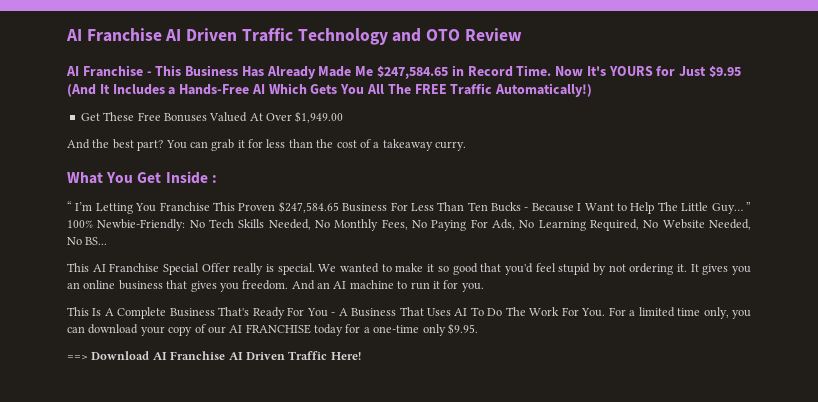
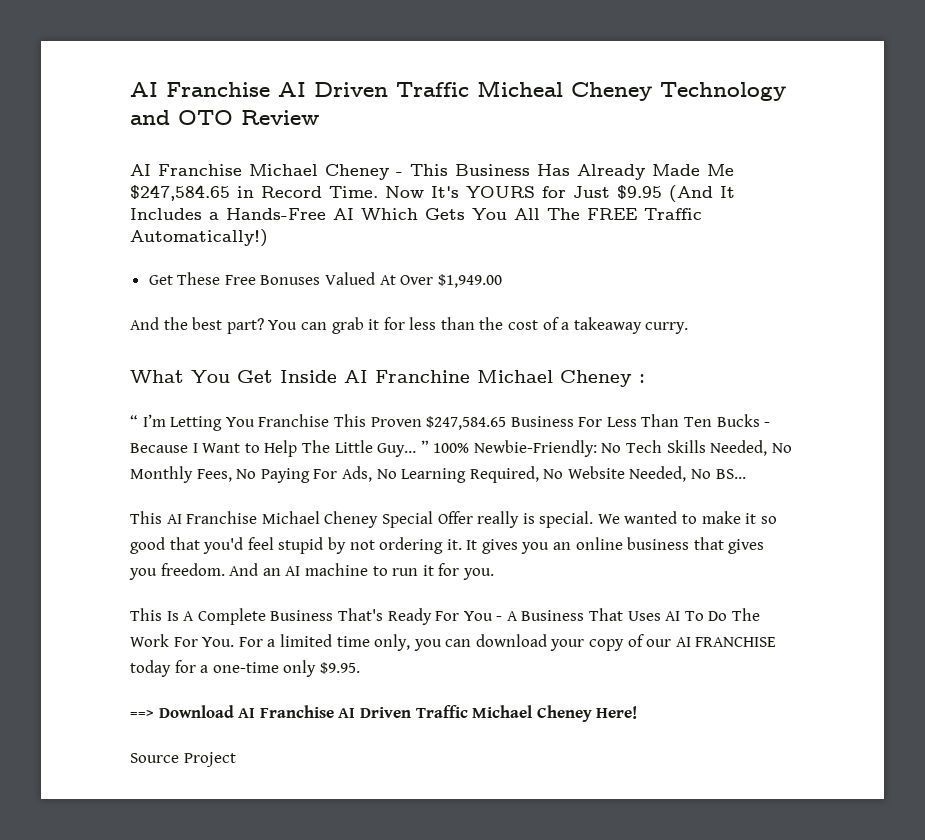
- AI Franchise AI Driven Traffic Technology and OTO Review
+ AI Franchise AI Driven Traffic Micheal Cheney Technology and OTO Review
- AI Franchise - This Business Has Already Made Me $247,584.65 in Record Time.
+ AI Franchise Michael Cheney - This Business Has Already Made Me $247,584.65 in Record Time.
- What You Get Inside :
+ What You Get Inside AI Franchine Michael Cheney :
- This AI Franchise Special Offer really is special.
+ This AI Franchise Michael Cheney Special Offer really is special.
- ==> Download AI Franchise AI Driven Traffic Here!
+ ==> Download AI Franchise AI Driven Traffic Michael Cheney Here!
+ Source Project

